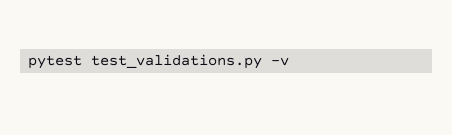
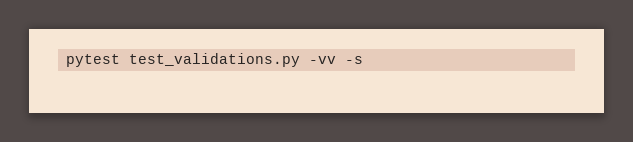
- pytest test_validations.py -v
+ pytest test_validations.py -vv -s

